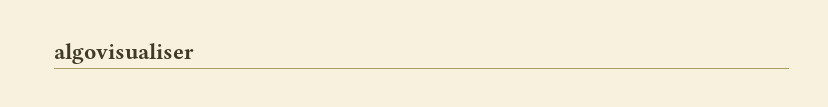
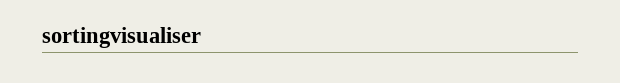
- algovisualiser
+ sortingvisualiser

